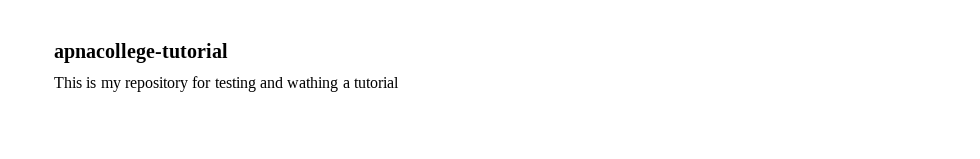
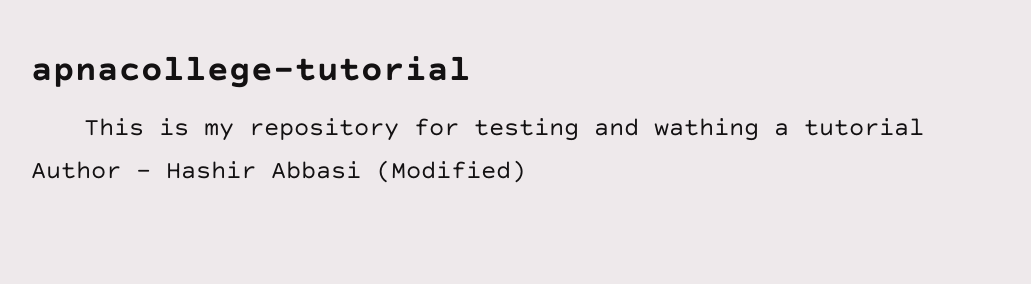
- This is my repository for testing and wathing a tutorial
+ This is my repository for testing and wathing a tutorial Author - Hashir Abbasi (Modified)

